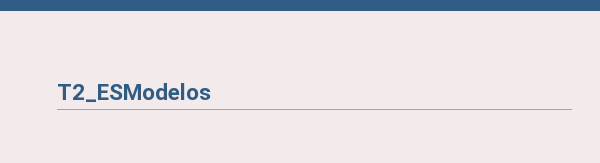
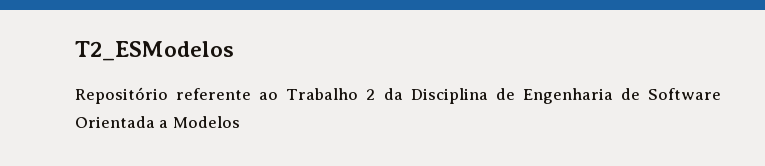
+ Repositório referente ao Trabalho 2 da Disciplina de Engenharia de Software Orientada a Modelos

